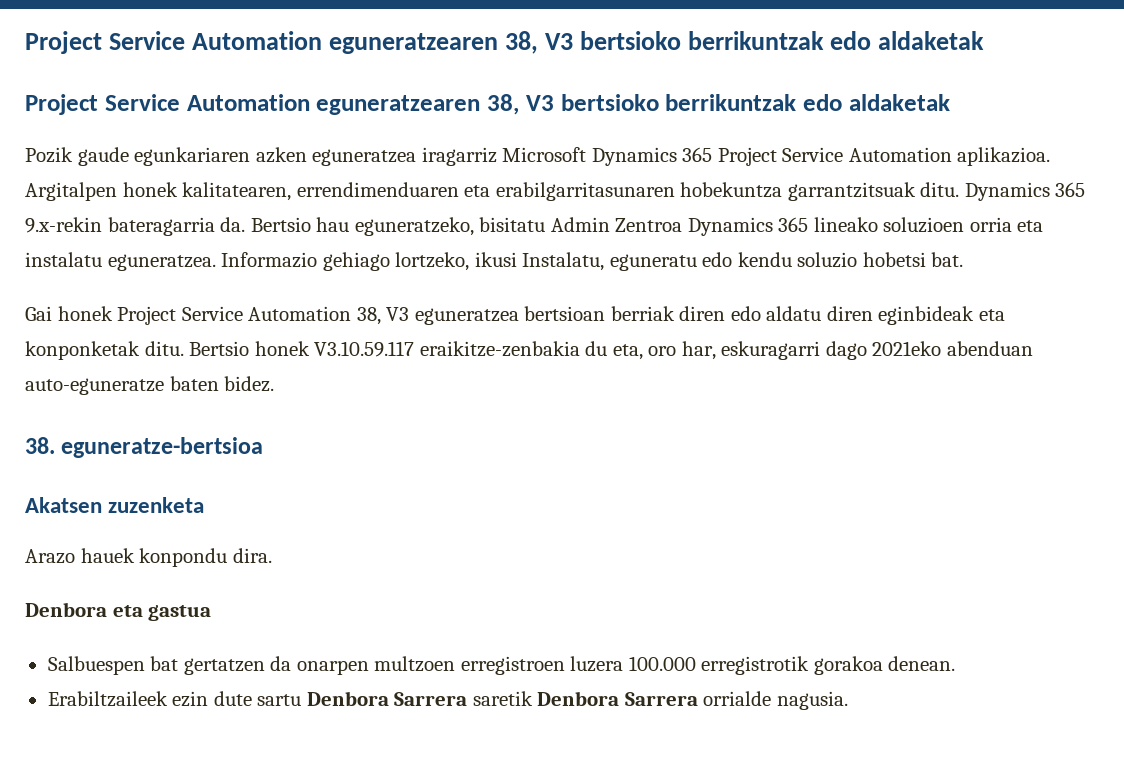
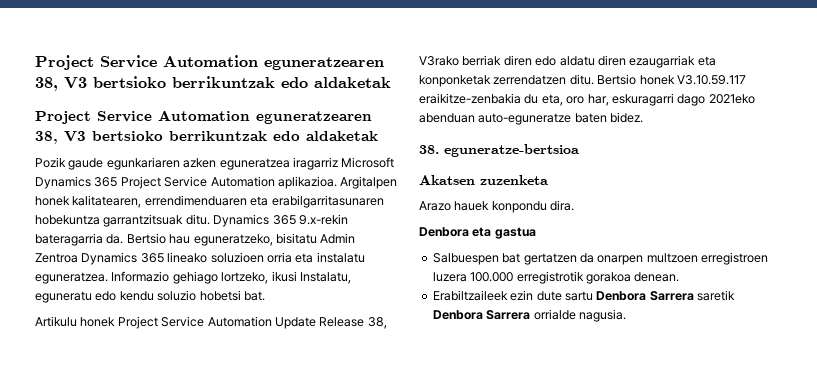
- Gai honek Project Service Automation 38, V3 eguneratzea bertsioan berriak diren edo aldatu diren eginbideak eta konponketak ditu.
+ Artikulu honek Project Service Automation Update Release 38, V3rako berriak diren edo aldatu diren ezaugarriak eta konponketak zerrendatzen ditu.

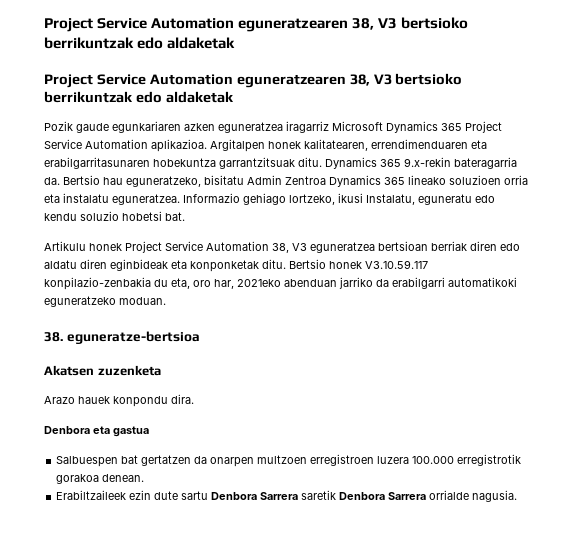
- Artikulu honek Project Service Automation Update Release 38, V3rako berriak diren edo aldatu diren ezaugarriak eta konponketak zerrendatzen ditu.
+ Artikulu honek Project Service Automation 38, V3 eguneratzea bertsioan berriak diren edo aldatu diren eginbideak eta konponketak ditu.
- Bertsio honek V3.10.59.117 eraikitze-zenbakia du eta, oro har, eskuragarri dago 2021eko abenduan auto-eguneratze baten bidez.
+ Bertsio honek V3.10.59.117 konpilazio-zenbakia du eta, oro har, 2021eko abenduan jarriko da erabilgarri automatikoki eguneratzeko moduan.

